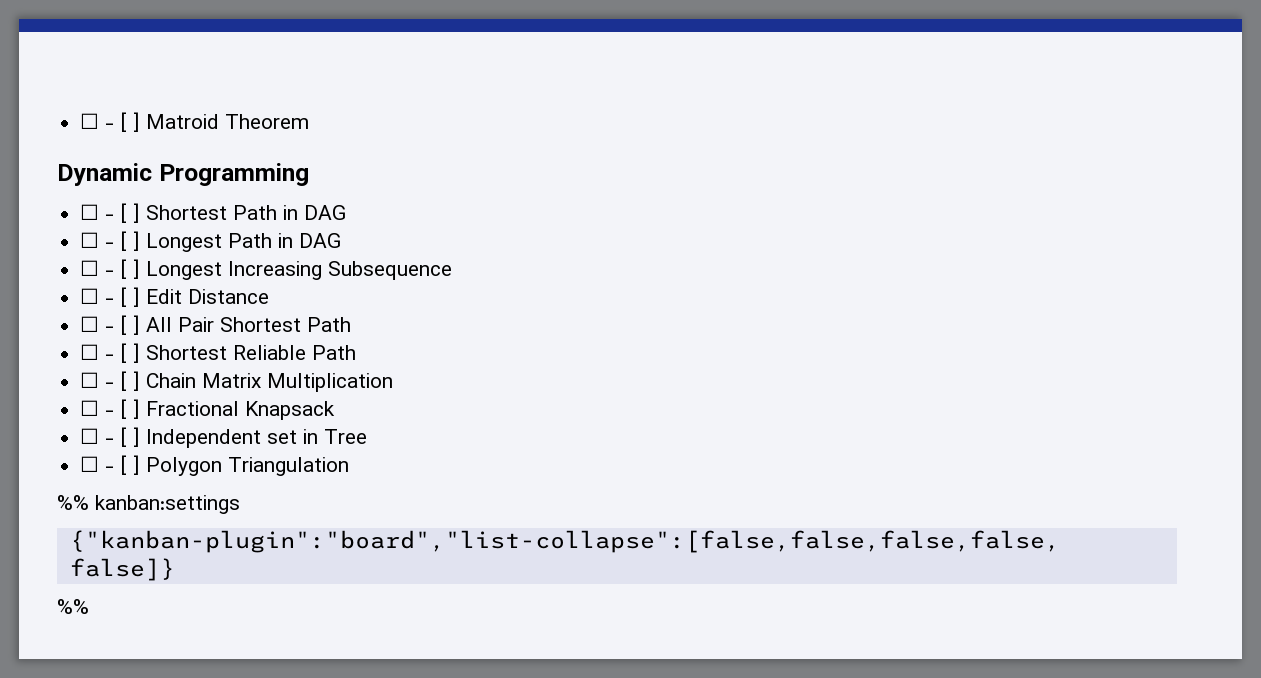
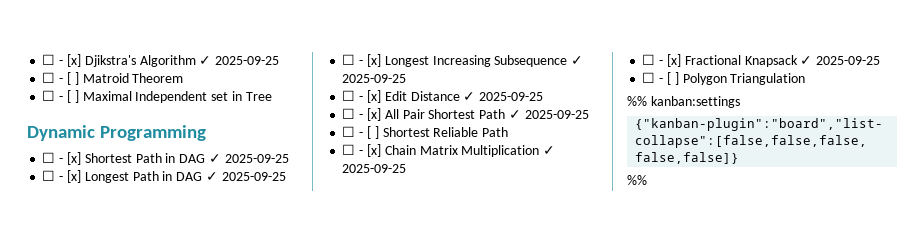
+ ☐ - [x] Djikstra's Algorithm ✓ 2025-09-25
  ☐ - [ ] Matroid Theorem
+ ☐ - [ ] Maximal Independent set in Tree
- ☐ - [ ] Shortest Path in DAG
- ☐ - [ ] Longest Path in DAG
- ☐ - [ ] Longest Increasing Subsequence
- ☐ - [ ] Edit Distance
- ☐ - [ ] All Pair Shortest Path
+ ☐ - [x] Shortest Path in DAG ✓ 2025-09-25
+ ☐ - [x] Longest Path in DAG ✓ 2025-09-25
+ ☐ - [x] Longest Increasing Subsequence ✓ 2025-09-25
+ ☐ - [x] Edit Distance ✓ 2025-09-25
+ ☐ - [x] All Pair Shortest Path ✓ 2025-09-25
- ☐ - [ ] Chain Matrix Multiplication
- ☐ - [ ] Fractional Knapsack
- ☐ - [ ] Independent set in Tree
+ ☐ - [x] Chain Matrix Multiplication ✓ 2025-09-25
+ ☐ - [x] Fractional Knapsack ✓ 2025-09-25

